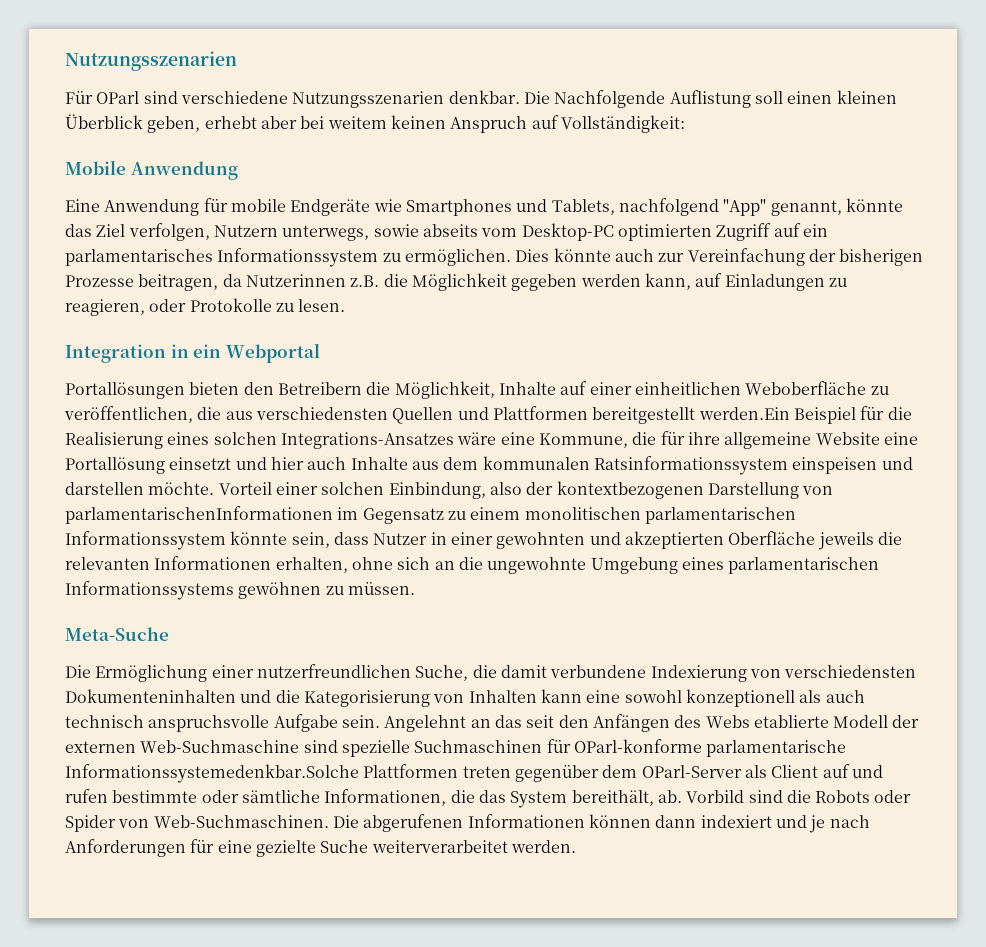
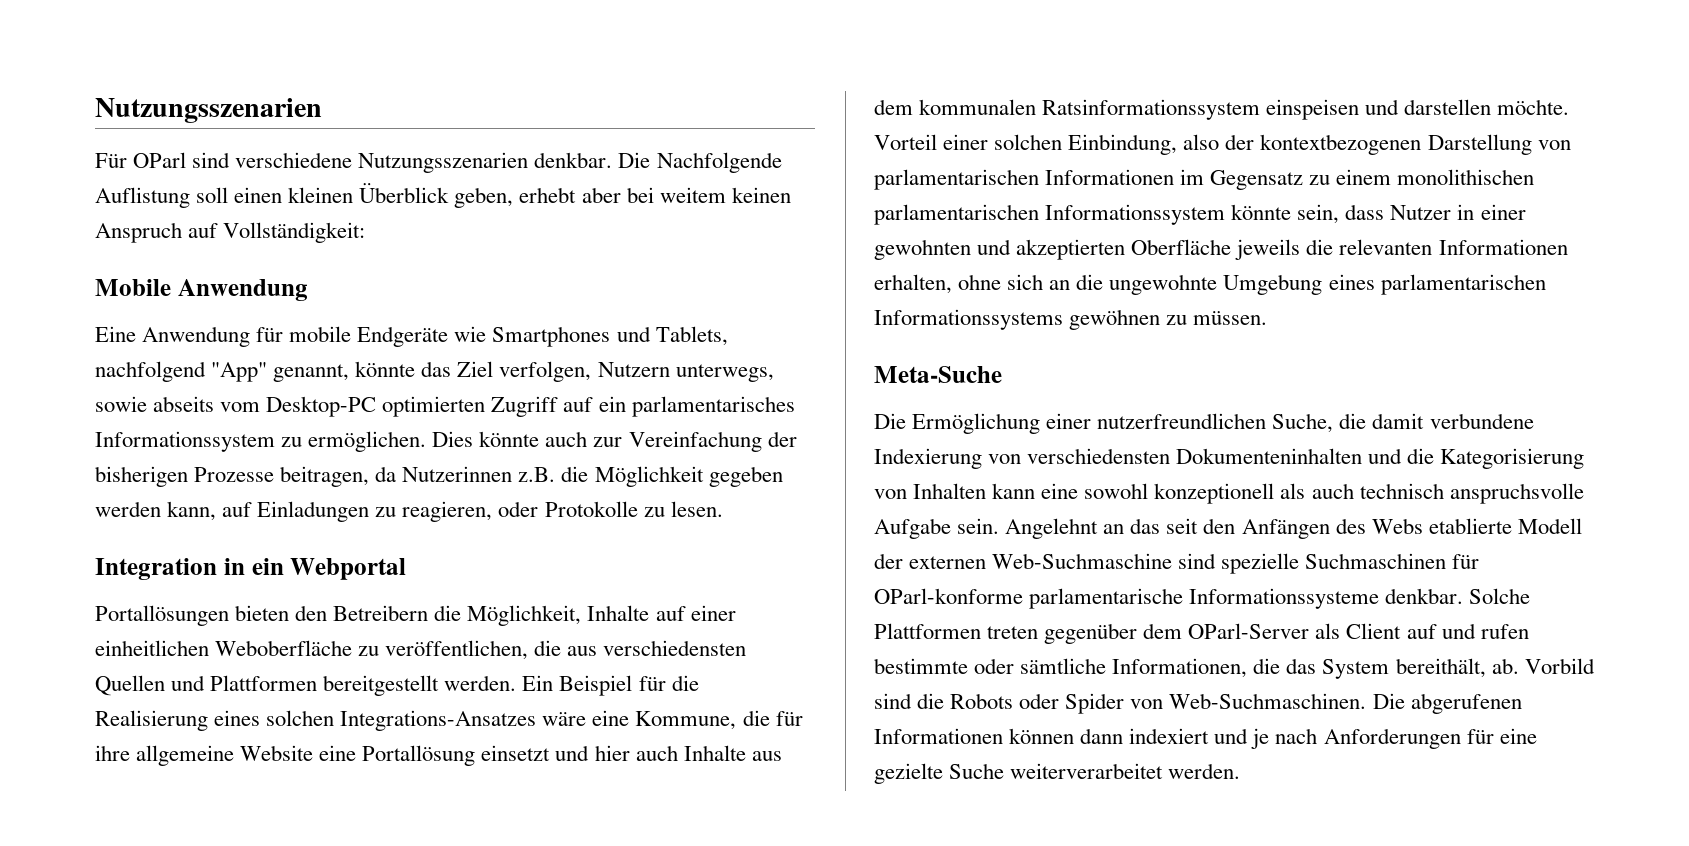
- Portallösungen bieten den Betreibern die Möglichkeit, Inhalte auf einer einheitlichen Weboberfläche zu veröffentlichen, die aus verschiedensten Quellen und Plattformen bereitgestellt werden.Ein Beispiel für die Realisierung eines solchen Integrations-Ansatzes wäre eine Kommune, die für ihre allgemeine Website eine Portallösung einsetzt und hier auch Inhalte aus dem kommunalen Ratsinformationssystem einspeisen und darstellen möchte.
+ Portallösungen bieten den Betreibern die Möglichkeit, Inhalte auf einer einheitlichen Weboberfläche zu veröffentlichen, die aus verschiedensten Quellen und Plattformen bereitgestellt werden. Ein Beispiel für die Realisierung eines solchen Integrations-Ansatzes wäre eine Kommune, die für ihre allgemeine Website eine Portallösung einsetzt und hier auch Inhalte aus dem kommunalen Ratsinformationssystem einspeisen und darstellen möchte.
- Vorteil einer solchen Einbindung, also der kontextbezogenen Darstellung von parlamentarischenInformationen im Gegensatz zu einem monolitischen parlamentarischen Informationssystem könnte sein, dass Nutzer in einer gewohnten und akzeptierten Oberfläche jeweils die relevanten Informationen erhalten, ohne sich an die ungewohnte Umgebung eines parlamentarischen Informationssystems gewöhnen zu müssen.
+ Vorteil einer solchen Einbindung, also der kontextbezogenen Darstellung von parlamentarischen Informationen im Gegensatz zu einem monolithischen parlamentarischen Informationssystem könnte sein, dass Nutzer in einer gewohnten und akzeptierten Oberfläche jeweils die relevanten Informationen erhalten, ohne sich an die ungewohnte Umgebung eines parlamentarischen Informationssystems gewöhnen zu müssen.
- Angelehnt an das seit den Anfängen des Webs etablierte Modell der externen Web-Suchmaschine sind spezielle Suchmaschinen für OParl-konforme parlamentarische Informationssystemedenkbar.Solche Plattformen treten gegenüber dem OParl-Server als Client auf und rufen bestimmte oder sämtliche Informationen, die das System bereithält, ab.
+ Angelehnt an das seit den Anfängen des Webs etablierte Modell der externen Web-Suchmaschine sind spezielle Suchmaschinen für OParl-konforme parlamentarische Informationssysteme denkbar. Solche Plattformen treten gegenüber dem OParl-Server als Client auf und rufen bestimmte oder sämtliche Informationen, die das System bereithält, ab.

